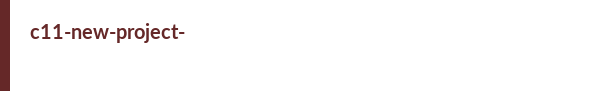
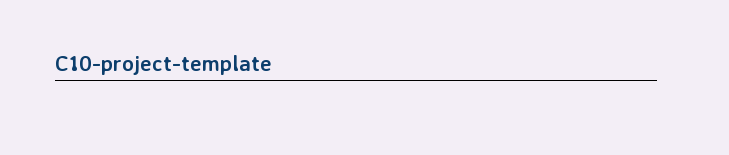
- c11-new-project-
+ C10-project-template

